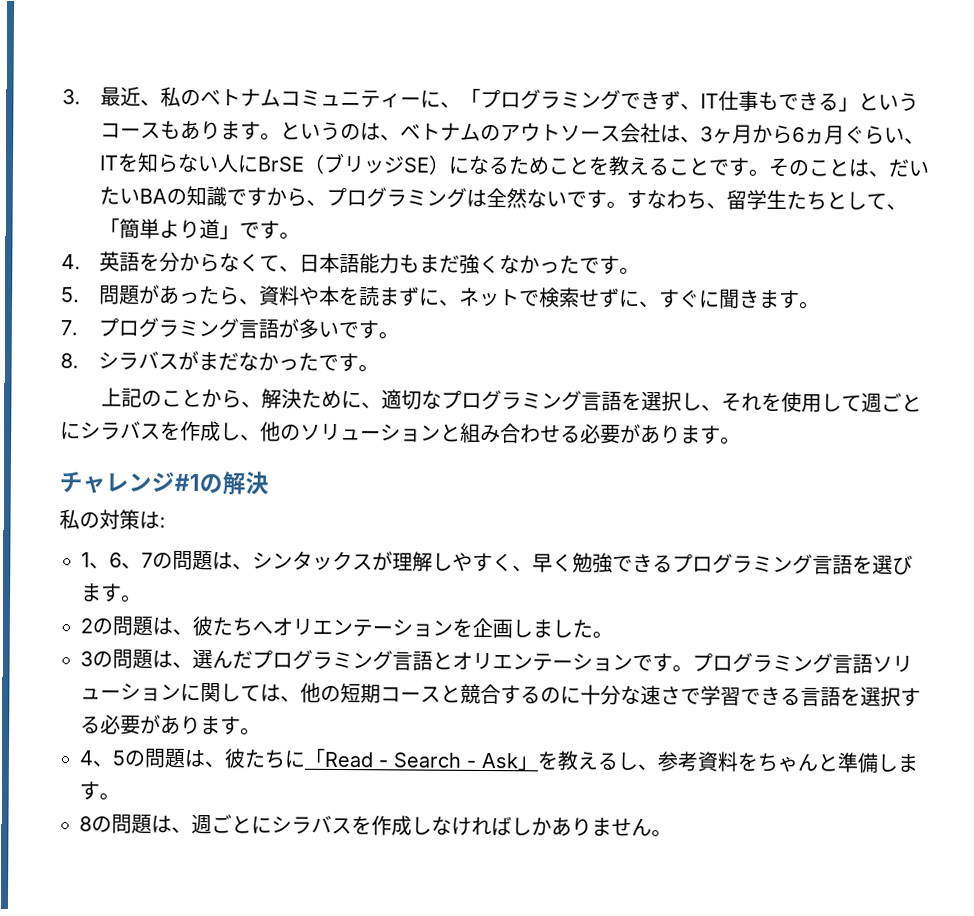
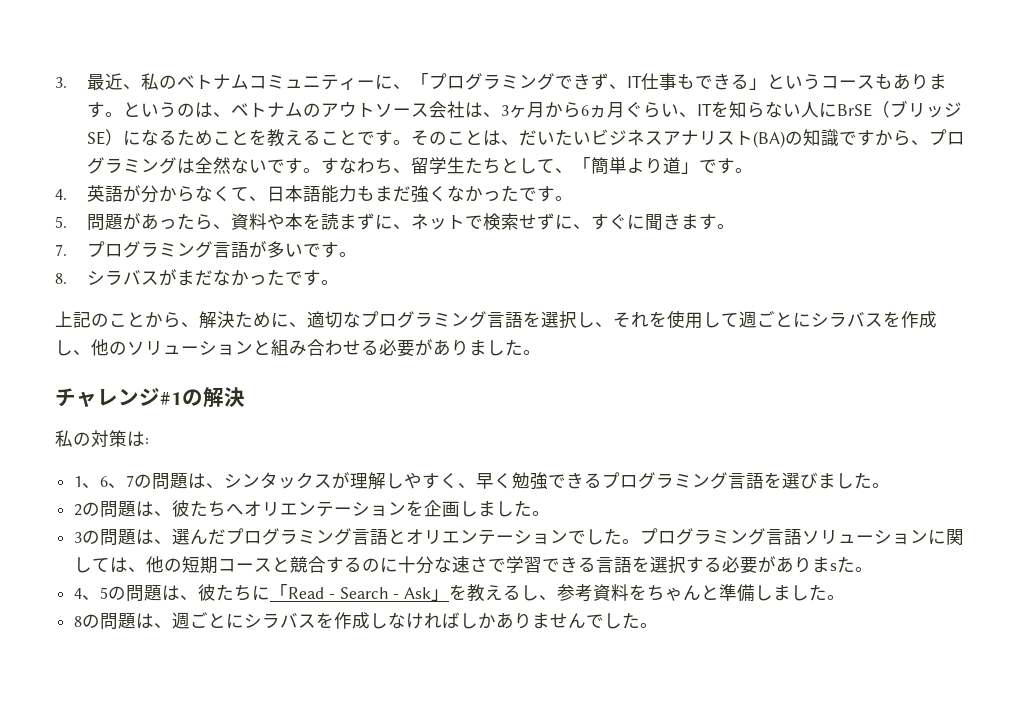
- そのことは、だいたいBAの知識ですから、プログラミングは全然ないです。
+ そのことは、だいたいビジネスアナリスト(BA)の知識ですから、プログラミングは全然ないです。
- 4.英語を分からなくて、日本語能力もまだ強くなかったです。
+ 4.英語が分からなくて、日本語能力もまだ強くなかったです。
- 上記のことから、解決ために、適切なプログラミング言語を選択し、それを使用して週ごとにシラバスを作成し、他のソリューションと組み合わせる必要があります。
+ 上記のことから、解決ために、適切なプログラミング言語を選択し、それを使用して週ごとにシラバスを作成し、他のソリューションと組み合わせる必要がありました。
- 1、6、7の問題は、シンタックスが理解しやすく、早く勉強できるプログラミング言語を選びます。
+ 1、6、7の問題は、シンタックスが理解しやすく、早く勉強できるプログラミング言語を選びました。
- 3の問題は、選んだプログラミング言語とオリエンテーションです。
+ 3の問題は、選んだプログラミング言語とオリエンテーションでした。
- プログラミング言語ソリューションに関しては、他の短期コースと競合するのに十分な速さで学習できる言語を選択する必要があります。
+ プログラミング言語ソリューションに関しては、他の短期コースと競合するのに十分な速さで学習できる言語を選択する必要がありまsた。
- 4、5の問題は、彼たちに「Read - Search - Ask」を教えるし、参考資料をちゃんと準備します。
+ 4、5の問題は、彼たちに「Read - Search - Ask」を教えるし、参考資料をちゃんと準備しました。
- 8の問題は、週ごとにシラバスを作成しなければしかありません。
+ 8の問題は、週ごとにシラバスを作成しなければしかありませんでした。

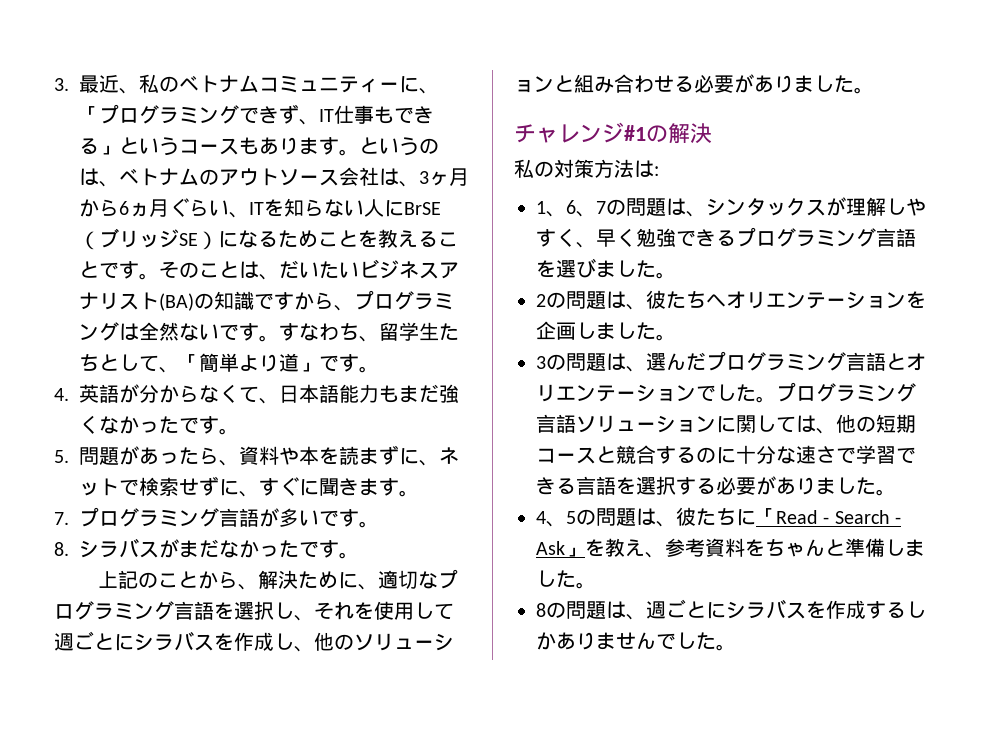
- 私の対策は:
+ 私の対策方法は:
- プログラミング言語ソリューションに関しては、他の短期コースと競合するのに十分な速さで学習できる言語を選択する必要がありまsた。
+ プログラミング言語ソリューションに関しては、他の短期コースと競合するのに十分な速さで学習できる言語を選択する必要がありました。
- 4、5の問題は、彼たちに「Read - Search - Ask」を教えるし、参考資料をちゃんと準備しました。
+ 4、5の問題は、彼たちに「Read - Search - Ask」を教え、参考資料をちゃんと準備しました。
- 8の問題は、週ごとにシラバスを作成しなければしかありませんでした。
+ 8の問題は、週ごとにシラバスを作成するしかありませんでした。

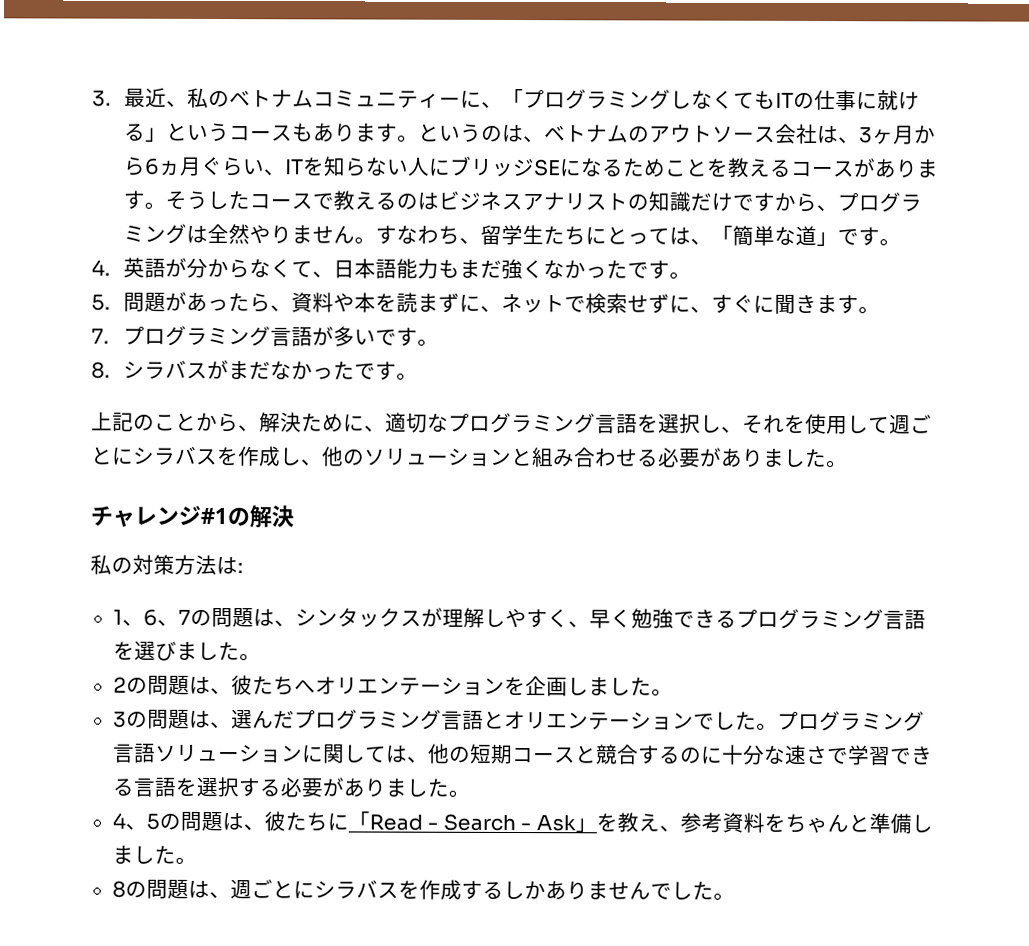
- 3.最近、私のベトナムコミュニティーに、「プログラミングできず、IT仕事もできる」というコースもあります。
+ 3.最近、私のベトナムコミュニティーに、「プログラミングしなくてもITの仕事に就ける」というコースもあります。
- というのは、ベトナムのアウトソース会社は、3ヶ月から6ヵ月ぐらい、ITを知らない人にBrSE（ブリッジSE）になるためことを教えることです。そのことは、だいたいビジネスアナリスト(BA)の知識ですから、プログラミングは全然ないです。
+ というのは、ベトナムのアウトソース会社は、3ヶ月から6ヵ月ぐらい、ITを知らない人にブリッジSEになるためことを教えるコースがあります。そうしたコースで教えるのはビジネスアナリストの知識だけですから、プログラミングは全然やりません。
- すなわち、留学生たちとして、「簡単より道」です。
+ すなわち、留学生たちにとっては、「簡単な道」です。

